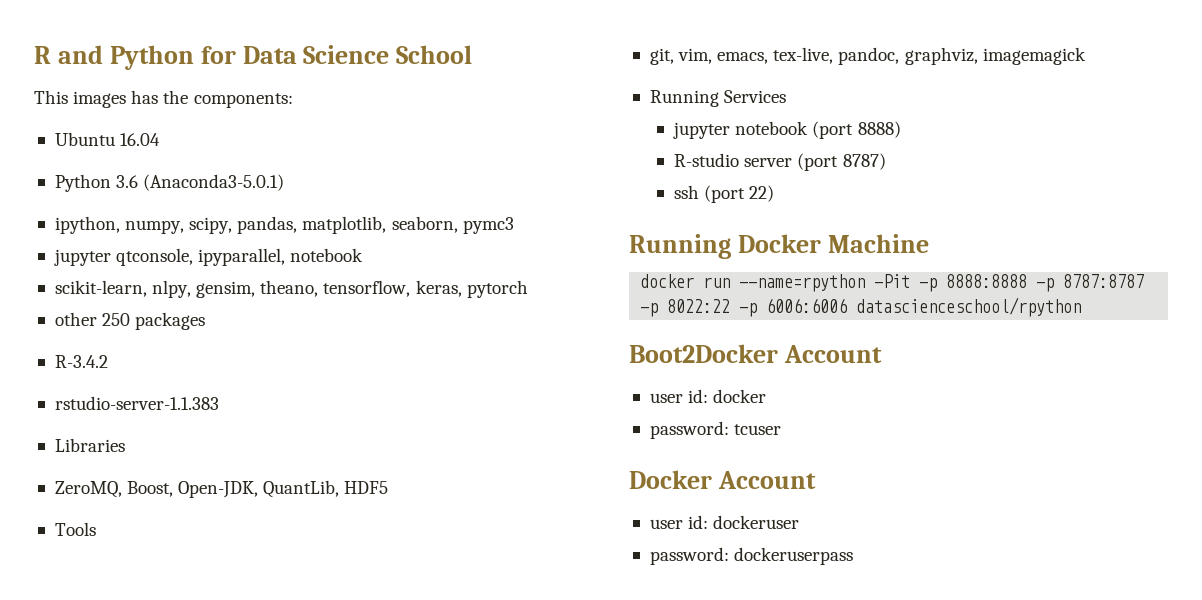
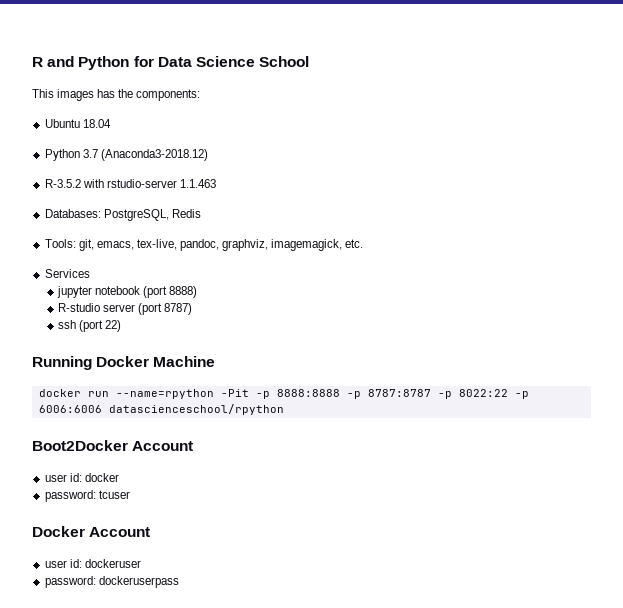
- Ubuntu 16.04
- Python 3.6 (Anaconda3-5.0.1)
- ipython, numpy, scipy, pandas, matplotlib, seaborn, pymc3
- jupyter qtconsole, ipyparallel, notebook
- scikit-learn, nlpy, gensim, theano, tensorflow, keras, pytorch
- other 250 packages
- R-3.4.2
- rstudio-server-1.1.383
- Libraries
- ZeroMQ, Boost, Open-JDK, QuantLib, HDF5
- Tools
- git, vim, emacs, tex-live, pandoc, graphviz, imagemagick
- Running Services
+ Ubuntu 18.04
+ Python 3.7 (Anaconda3-2018.12)
+ R-3.5.2 with rstudio-server 1.1.463
+ Databases: PostgreSQL, Redis
+ Tools: git, emacs, tex-live, pandoc, graphviz, imagemagick, etc.
+ Services

